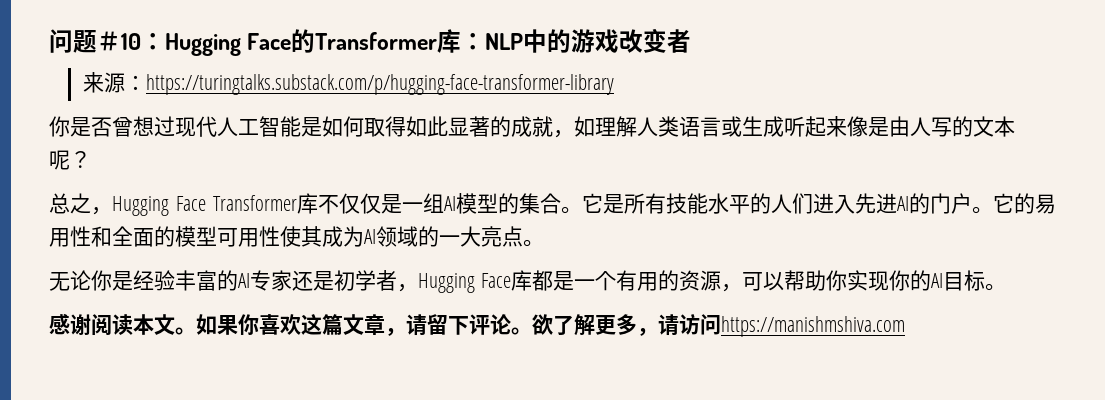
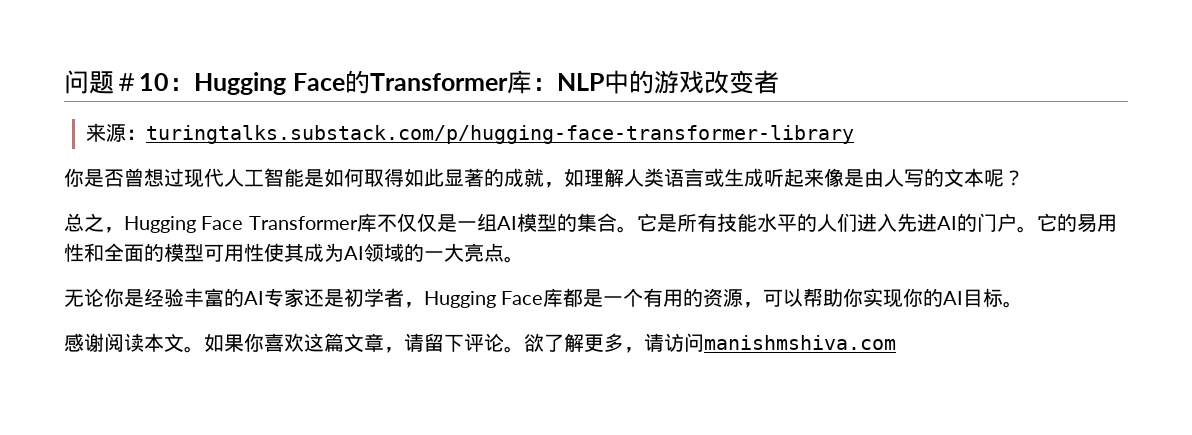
- 来源：https://turingtalks.substack.com/p/hugging-face-transformer-library
+ 来源：turingtalks.substack.com/p/hugging-face-transformer-library
- 欲了解更多，请访问https://manishmshiva.com
+ 欲了解更多，请访问manishmshiva.com

